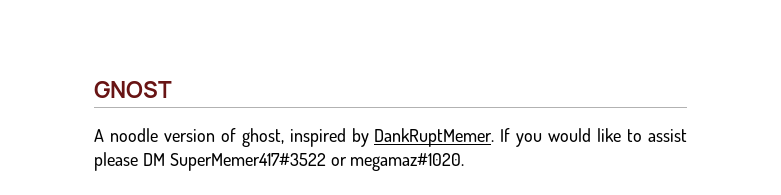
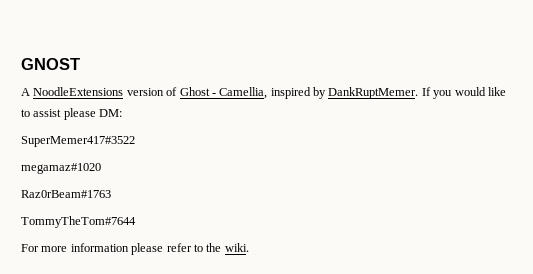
- A noodle version of ghost, inspired by DankRuptMemer.
+ A NoodleExtensions version of Ghost - Camellia, inspired by DankRuptMemer.
- If you would like to assist please DM SuperMemer417#3522 or megamaz#1020.
+ If you would like to assist please DM:
+ SuperMemer417#3522
+ megamaz#1020
+ Raz0rBeam#1763
+ TommyTheTom#7644
+ For more information please refer to the wiki.

